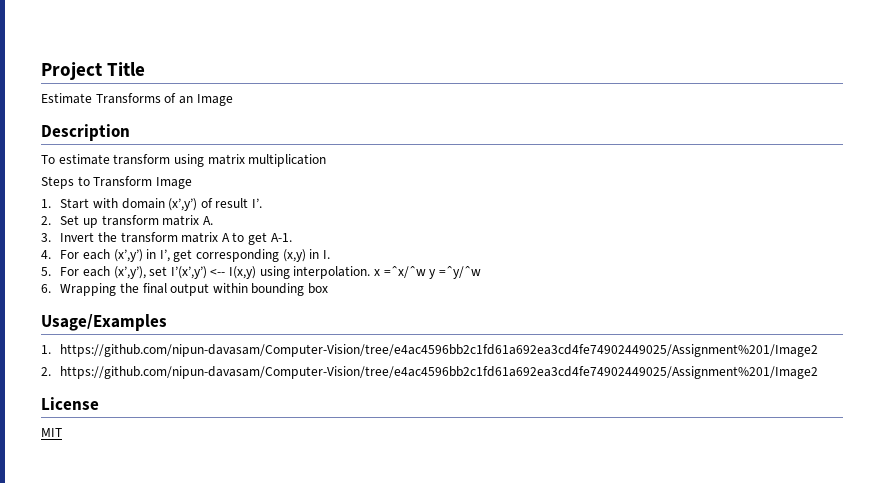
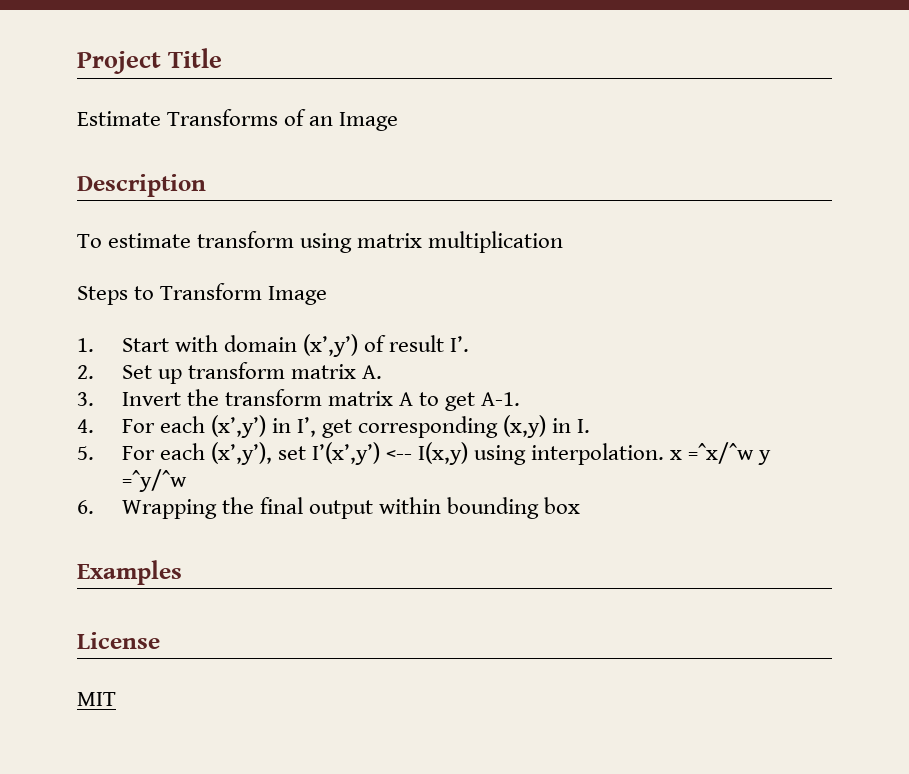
- Usage/Examples
- 1. https://github.com/nipun-davasam/Computer-Vision/tree/e4ac4596bb2c1fd61a692ea3cd4fe74902449025/Assignment%201/Image2
- 2. https://github.com/nipun-davasam/Computer-Vision/tree/e4ac4596bb2c1fd61a692ea3cd4fe74902449025/Assignment%201/Image2
+ Examples

